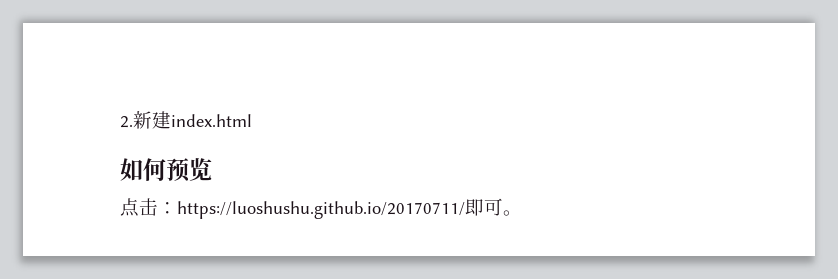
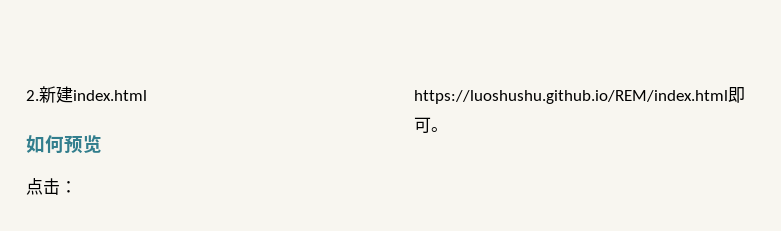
- 点击：https://luoshushu.github.io/20170711/即可。
+ 点击：https://luoshushu.github.io/REM/index.html即可。

